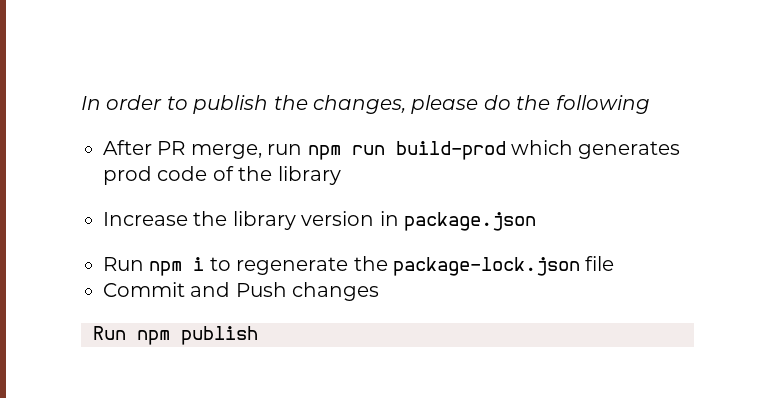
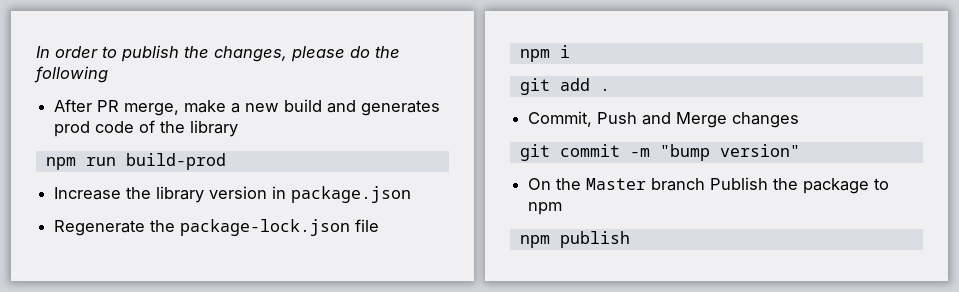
- After PR merge, run npm run build-prod which generates prod code of the library
+ After PR merge, make a new build and generates prod code of the library
+ npm run build-prod
- Run npm i to regenerate the package-lock.json file
- Commit and Push changes
- Run npm publish
+ Regenerate the package-lock.json file
+ npm i
+ git add .
+ Commit, Push and Merge changes
+ git commit -m "bump version"
+ On the Master branch Publish the package to npm
+ npm publish

